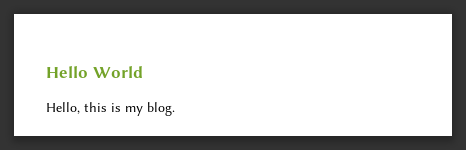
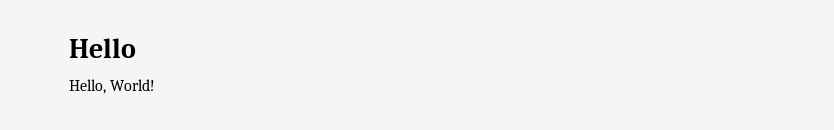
- Hello World
+ Hello
- Hello, this is my blog.
+ Hello, World!

